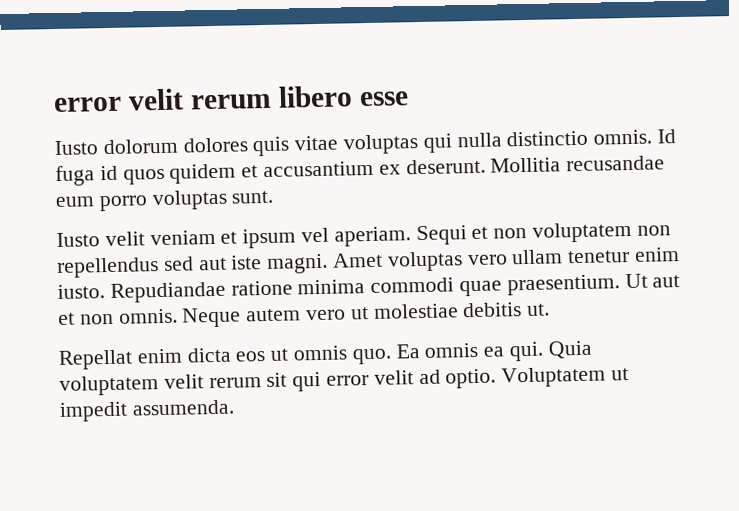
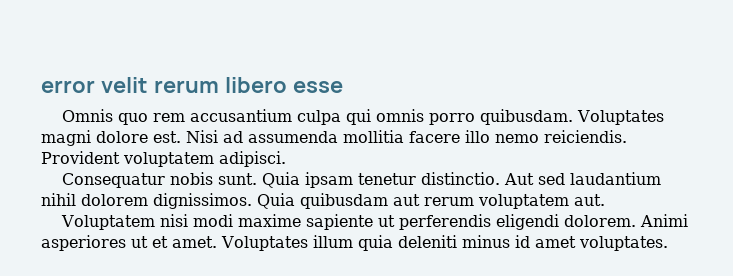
- Iusto dolorum dolores quis vitae voluptas qui nulla distinctio omnis. Id fuga id quos quidem et accusantium ex deserunt. Mollitia recusandae eum porro voluptas sunt.
- Iusto velit veniam et ipsum vel aperiam. Sequi et non voluptatem non repellendus sed aut iste magni. Amet voluptas vero ullam tenetur enim iusto. Repudiandae ratione minima commodi quae praesentium. Ut aut et non omnis. Neque autem vero ut molestiae debitis ut.
- Repellat enim dicta eos ut omnis quo. Ea omnis ea qui. Quia voluptatem velit rerum sit qui error velit ad optio. Voluptatem ut impedit assumenda.
+ Omnis quo rem accusantium culpa qui omnis porro quibusdam. Voluptates magni dolore est. Nisi ad assumenda mollitia facere illo nemo reiciendis. Provident voluptatem adipisci.
+ Consequatur nobis sunt. Quia ipsam tenetur distinctio. Aut sed laudantium nihil dolorem dignissimos. Quia quibusdam aut rerum voluptatem aut.
+ Voluptatem nisi modi maxime sapiente ut perferendis eligendi dolorem. Animi asperiores ut et amet. Voluptates illum quia deleniti minus id amet voluptates.

